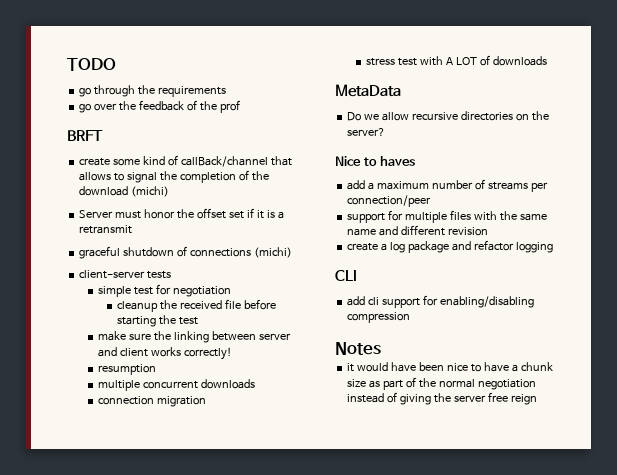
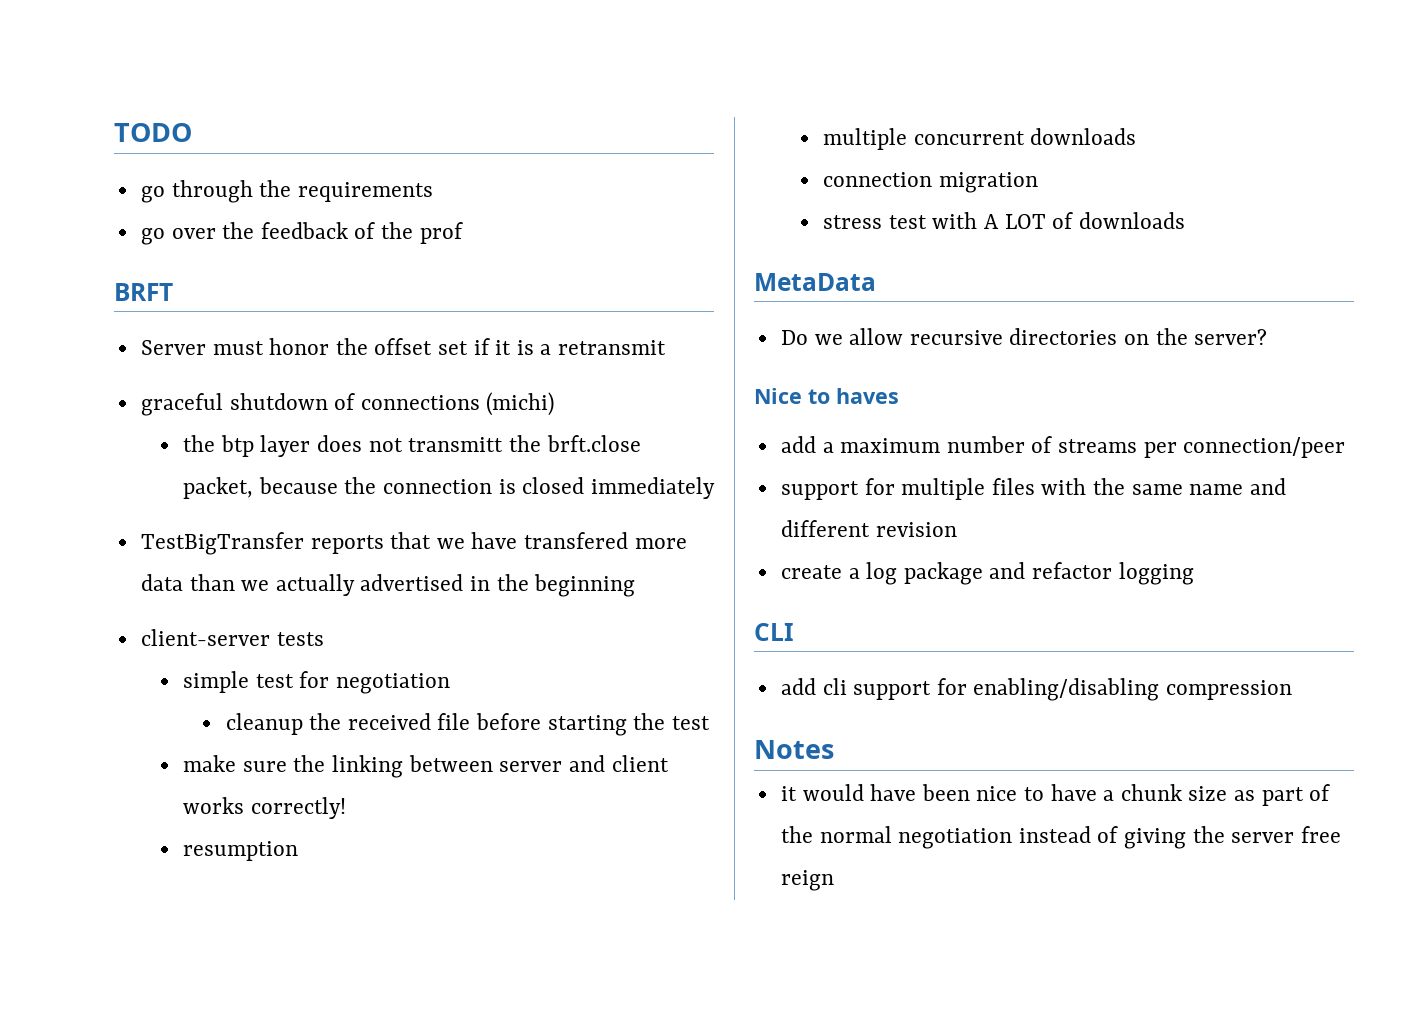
- create some kind of callBack/channel that allows to signal the completion of the download (michi)
+ the btp layer does not transmitt the brft.close packet, because the connection is closed immediately
+ TestBigTransfer reports that we have transfered more data than we actually advertised in the beginning

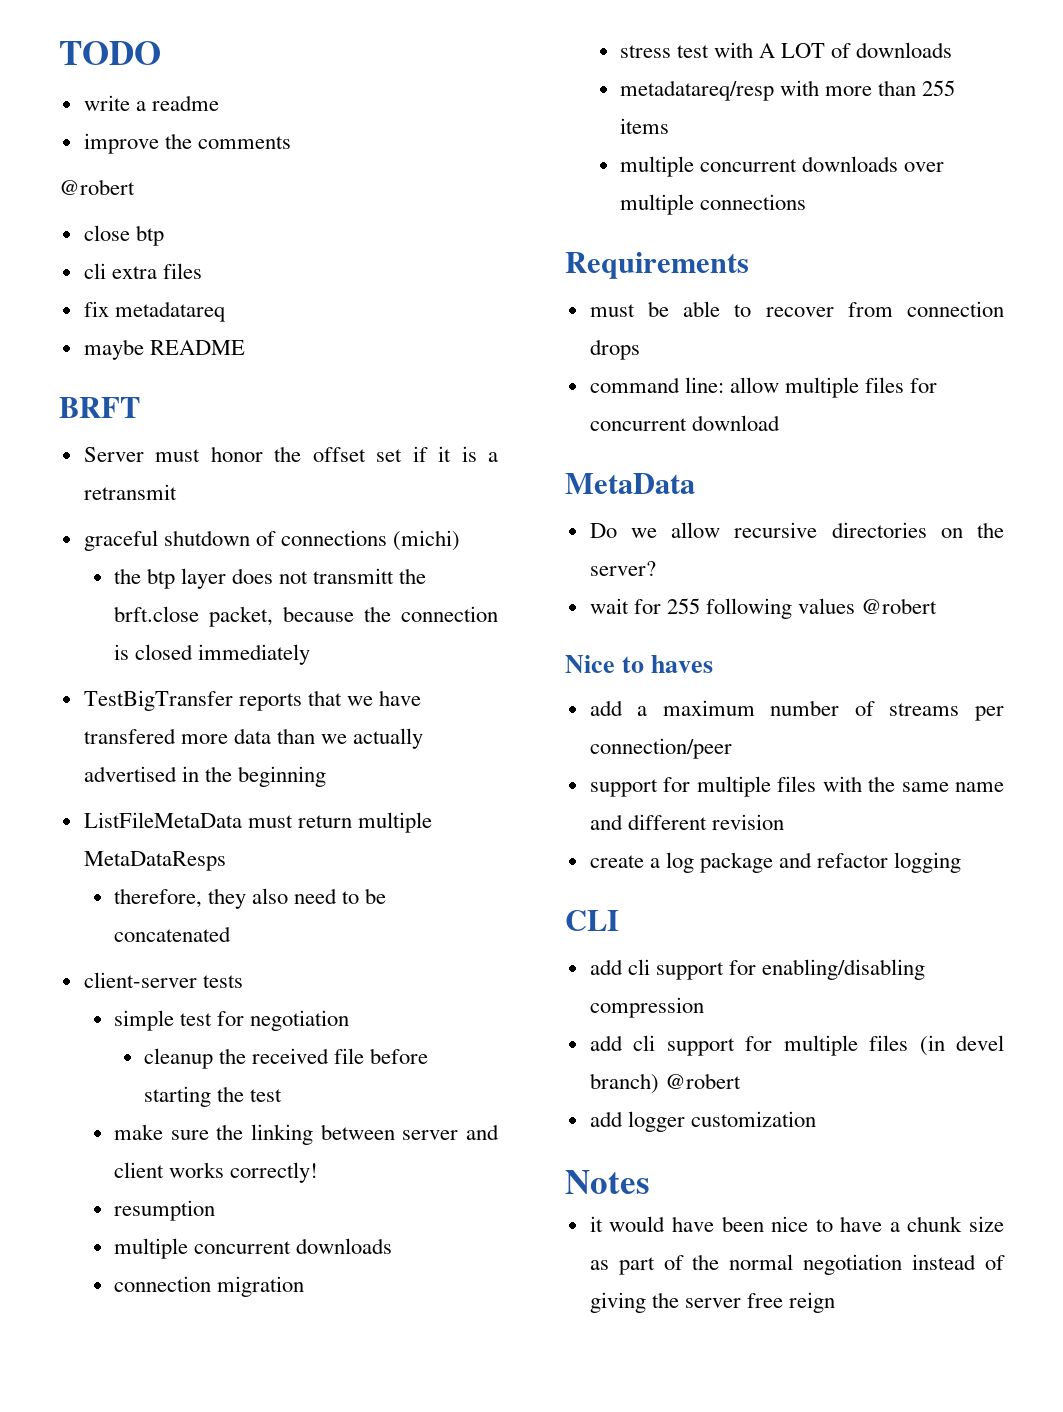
- go through the requirements
- go over the feedback of the prof
+ write a readme
+ improve the comments
+ @robert
+ close btp
+ cli extra files
+ fix metadatareq
+ maybe README
+ ListFileMetaData must return multiple MetaDataResps
+ therefore, they also need to be concatenated
+ metadatareq/resp with more than 255 items
+ multiple concurrent downloads over multiple connections
+ Requirements
+ must be able to recover from connection drops
+ command line: allow multiple files for concurrent download
+ wait for 255 following values @robert
+ add cli support for multiple files (in devel branch) @robert
+ add logger customization

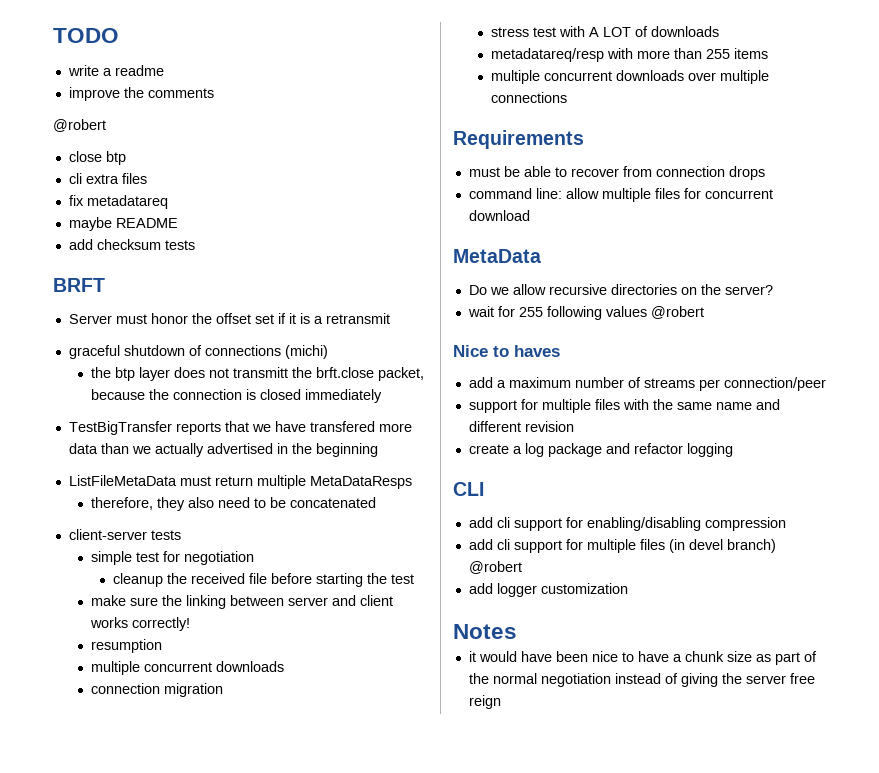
+ add checksum tests

